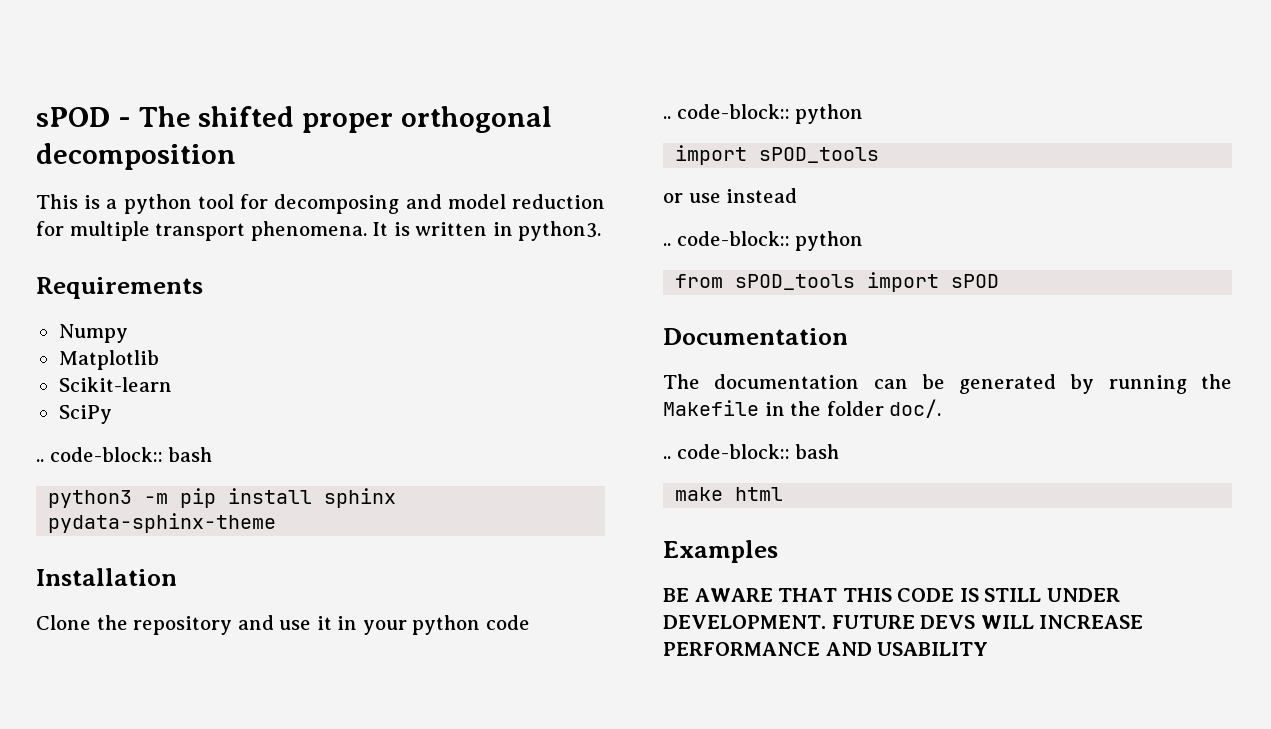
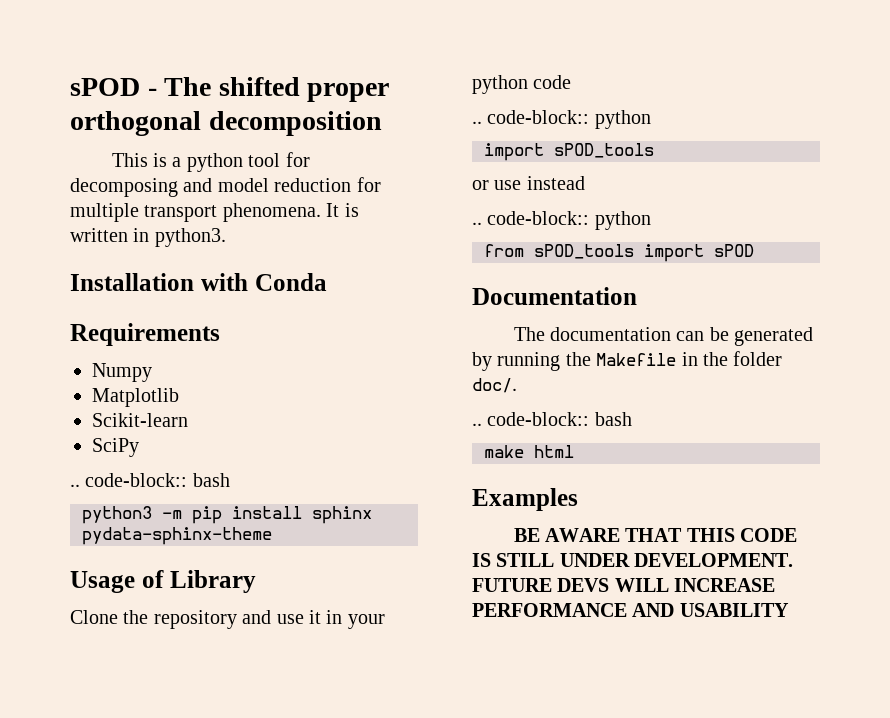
+ Installation with Conda
- Installation
+ Usage of Library

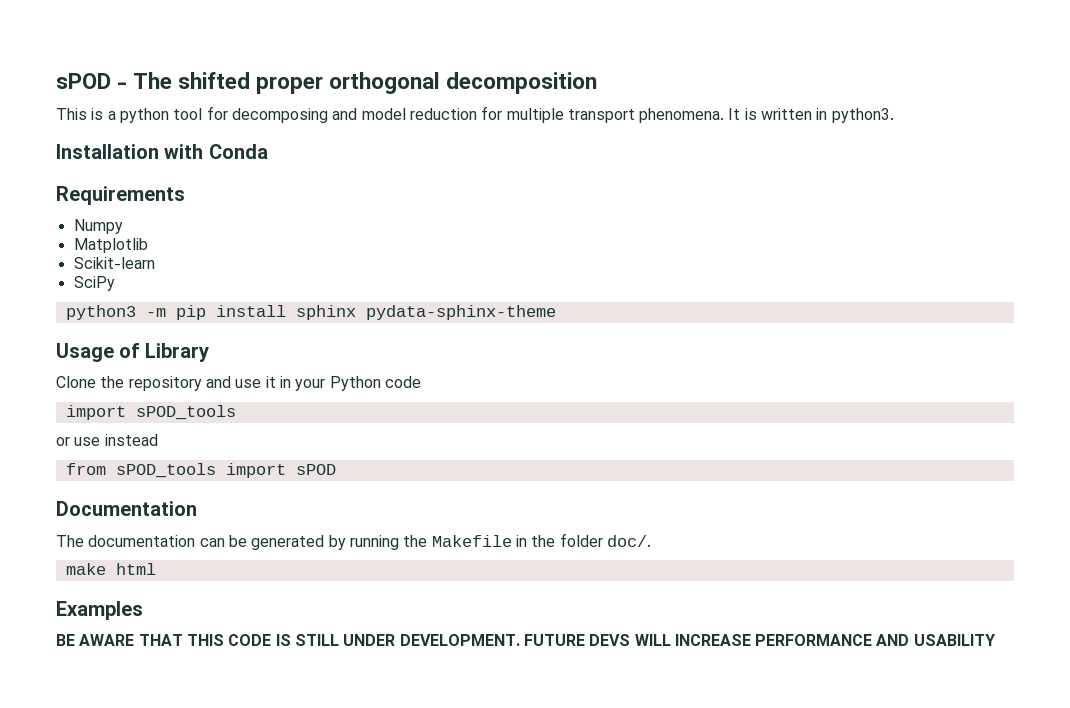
  SciPy
- .. code-block:: bash
- Clone the repository and use it in your python code
- .. code-block:: python
+ Clone the repository and use it in your Python code
  or use instead
- .. code-block:: python
  The documentation can be generated by running the Makefile in the folder doc/.
- .. code-block:: bash

